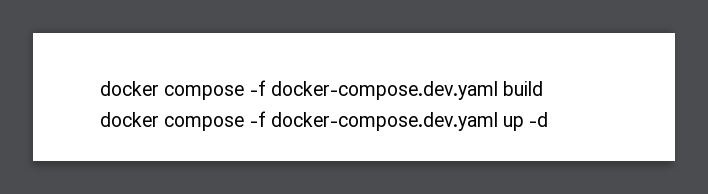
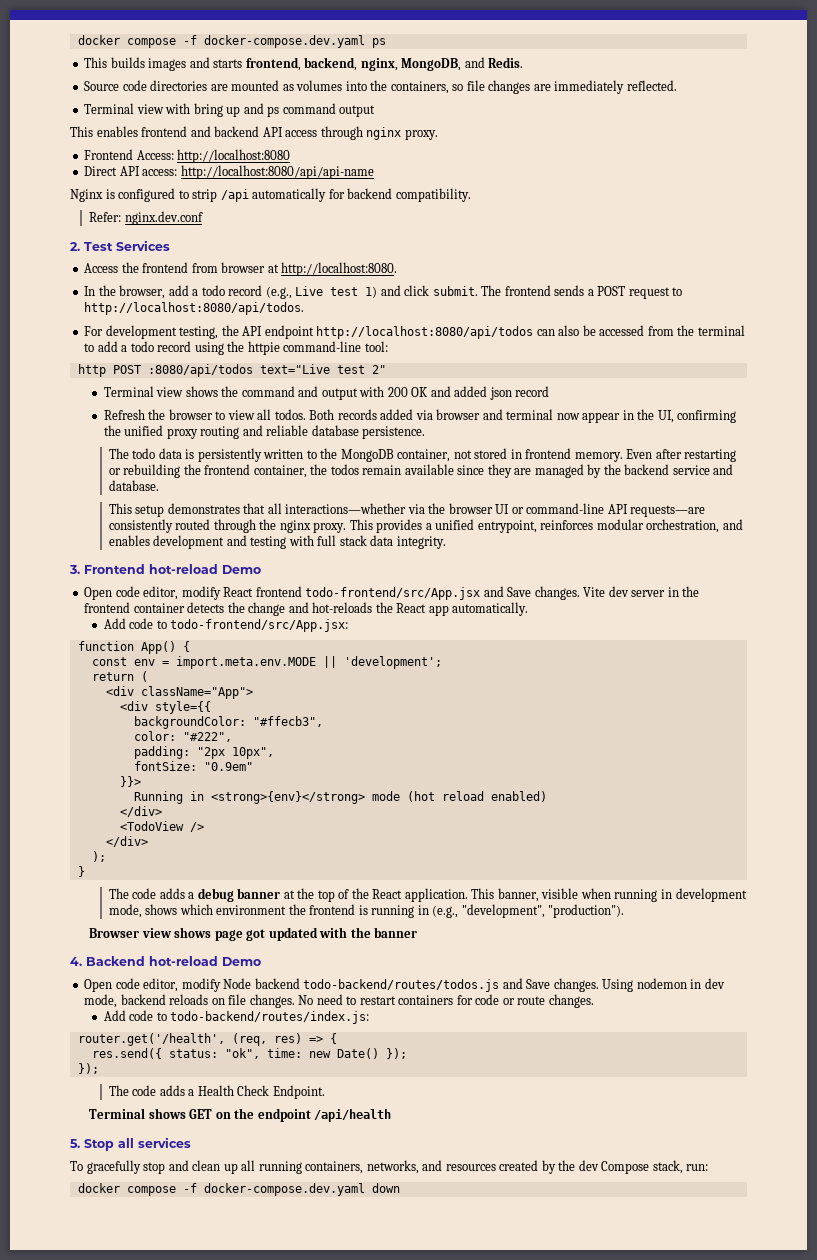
- docker compose -f docker-compose.dev.yaml build
- docker compose -f docker-compose.dev.yaml up -d
+ docker compose -f docker-compose.dev.yaml ps
+ This builds images and starts frontend, backend, nginx, MongoDB, and Redis.
+ Source code directories are mounted as volumes into the containers, so file changes are immediately reflected.
+ Terminal view with bring up and ps command output
+ This enables frontend and backend API access through nginx proxy.
+ Frontend Access: http://localhost:8080
+ Direct API access: http://localhost:8080/api/api-name
+ Nginx is configured to strip /api automatically for backend compatibility.
+ Refer: nginx.dev.conf
+ 2. Test Services
+ Access the frontend from browser at http://localhost:8080.
+ In the browser, add a todo record (e.g., Live test 1) and click submit. The frontend sends a POST request to http://localhost:8080/api/todos.
+ For development testing, the API endpoint http://localhost:8080/api/todos can also be accessed from the terminal to add a todo record using the httpie command-line tool:
+ http POST :8080/api/todos text="Live test 2"
+ Terminal view shows the command and output with 200 OK and added json record
+ Refresh the browser to view all todos. Both records added via browser and terminal now appear in the UI, confirming the unified proxy routing and reliable database persistence.
+ The todo data is persistently written to the MongoDB container, not stored in frontend memory. Even after restarting or rebuilding the frontend container, the todos remain available since they are managed by the backend service and database.
+ This setup demonstrates that all interactions—whether via the browser UI or command-line API requests—are consistently routed through the nginx proxy. This provides a unified entrypoint, reinforces modular orchestration, and enables development and testing with full stack data integrity.
+ 3. Frontend hot-reload Demo
+ Open code editor, modify React frontend todo-frontend/src/App.jsx and Save changes. Vite dev server in the frontend container detects the change and hot-reloads the React app automatically.
+ Add code to todo-frontend/src/App.jsx:
+ function App() {
+ const env = import.meta.env.MODE || 'development';
+ return (
+ <div className="App">
+ <div style={{
+ backgroundColor: "#ffecb3",
+ color: "#222",
+ padding: "2px 10px",
+ fontSize: "0.9em"
+ }}>
+ Running in <strong>{env}</strong> mode (hot reload enabled)
+ </div>
+ <TodoView />
+ </div>
+ );
+ }
+ The code adds a debug banner at the top of the React application. This banner, visible when running in development mode, shows which environment the frontend is running in (e.g., "development", "production").
+ Browser view shows page got updated with the banner
+ 4. Backend hot-reload Demo
+ Open code editor, modify Node backend todo-backend/routes/todos.js and Save changes. Using nodemon in dev mode, backend reloads on file changes. No need to restart containers for code or route changes.
+ Add code to todo-backend/routes/index.js:
+ router.get('/health', (req, res) => {
+ res.send({ status: "ok", time: new Date() });
+ });
+ The code adds a Health Check Endpoint.
+ Terminal shows GET on the endpoint /api/health
+ 5. Stop all services
+ To gracefully stop and clean up all running containers, networks, and resources created by the dev Compose stack, run:
+ docker compose -f docker-compose.dev.yaml down

